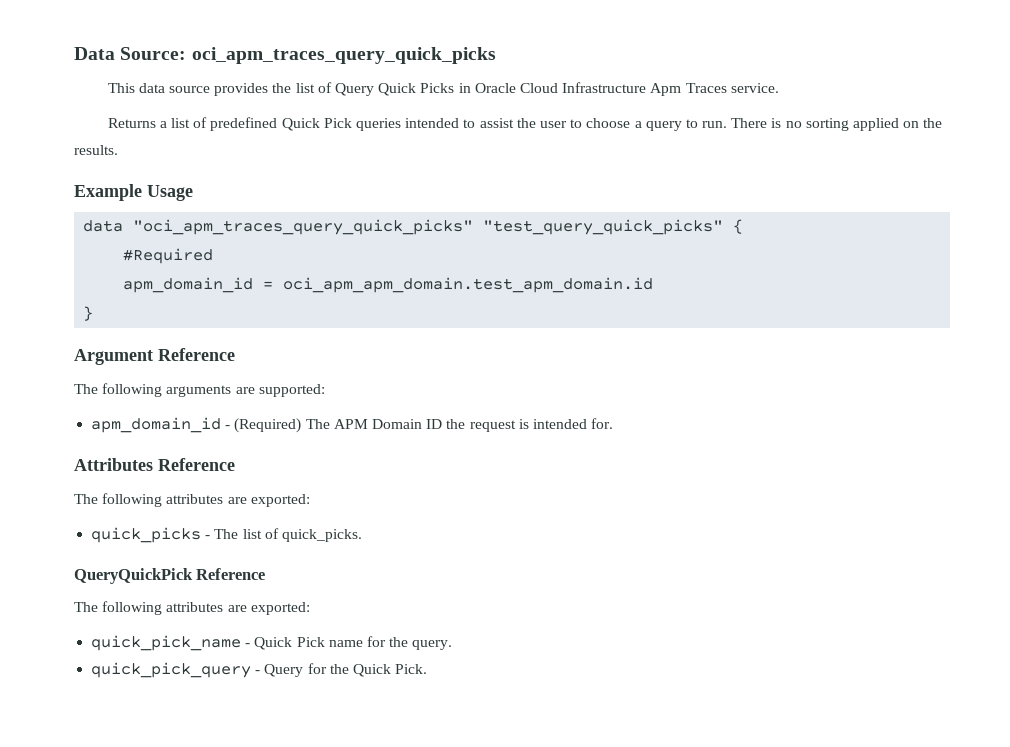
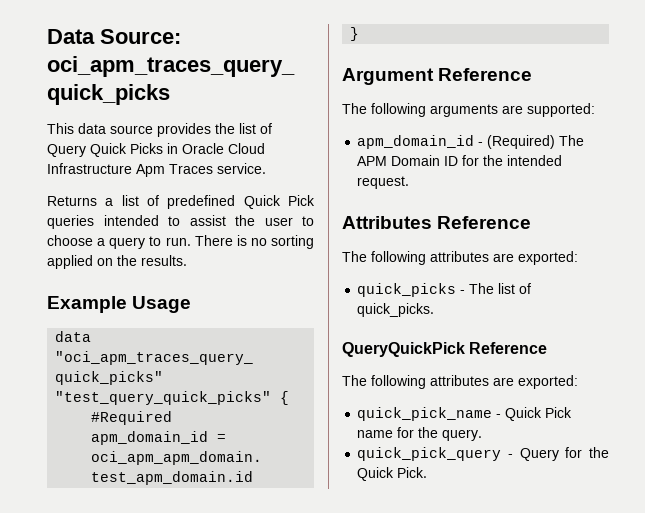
- apm_domain_id - (Required) The APM Domain ID the request is intended for.
+ apm_domain_id - (Required) The APM Domain ID for the intended request.

